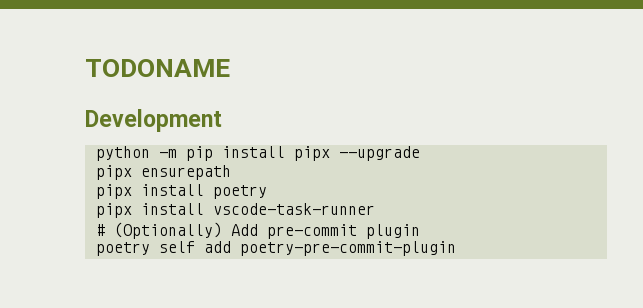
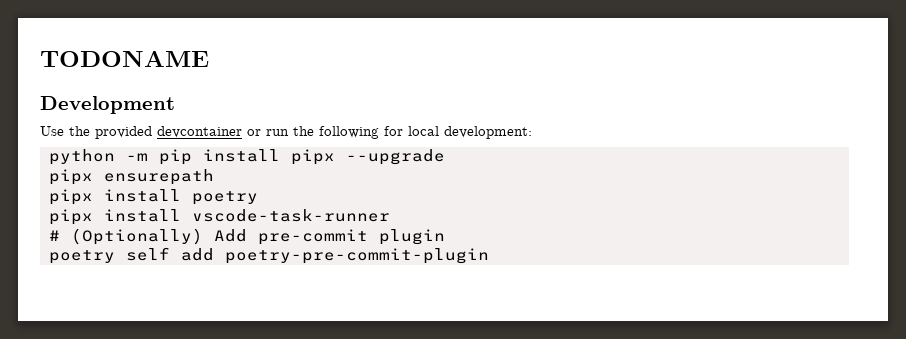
+ Use the provided devcontainer or run the following for local development:

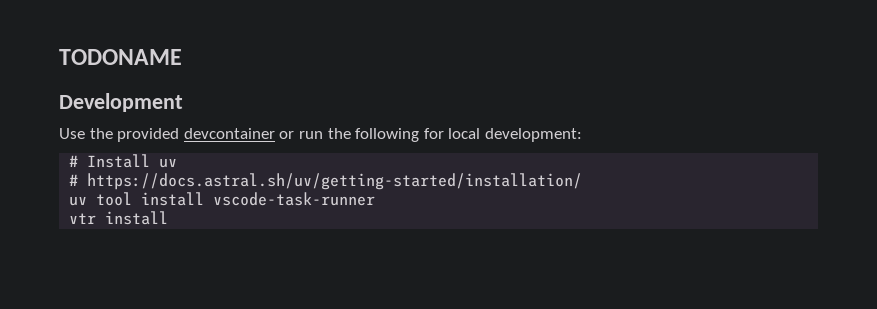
- python -m pip install pipx --upgrade
- pipx ensurepath
- pipx install poetry
- pipx install vscode-task-runner
- # (Optionally) Add pre-commit plugin
- poetry self add poetry-pre-commit-plugin
+ # Install uv
+ # https://docs.astral.sh/uv/getting-started/installation/
+ uv tool install vscode-task-runner
+ vtr install

